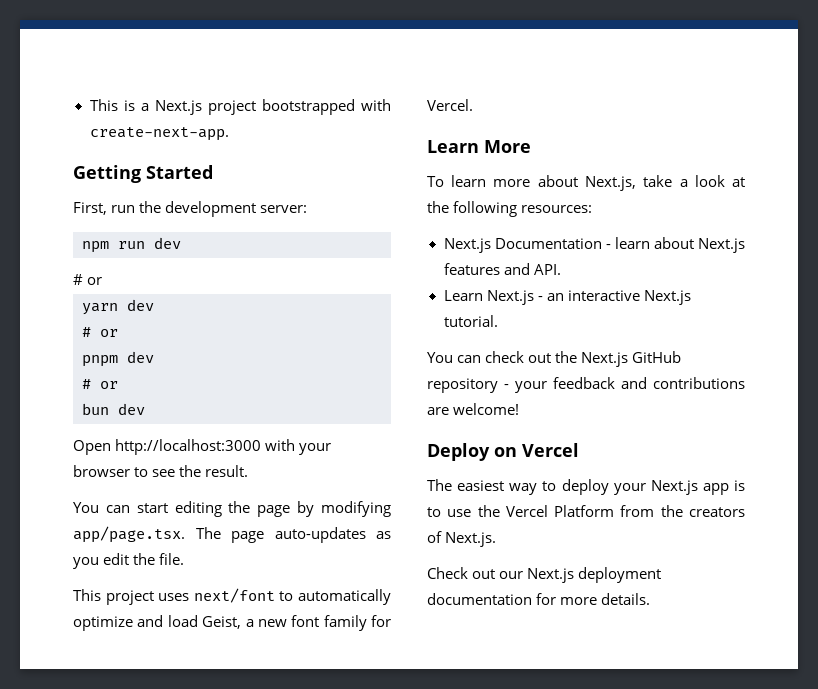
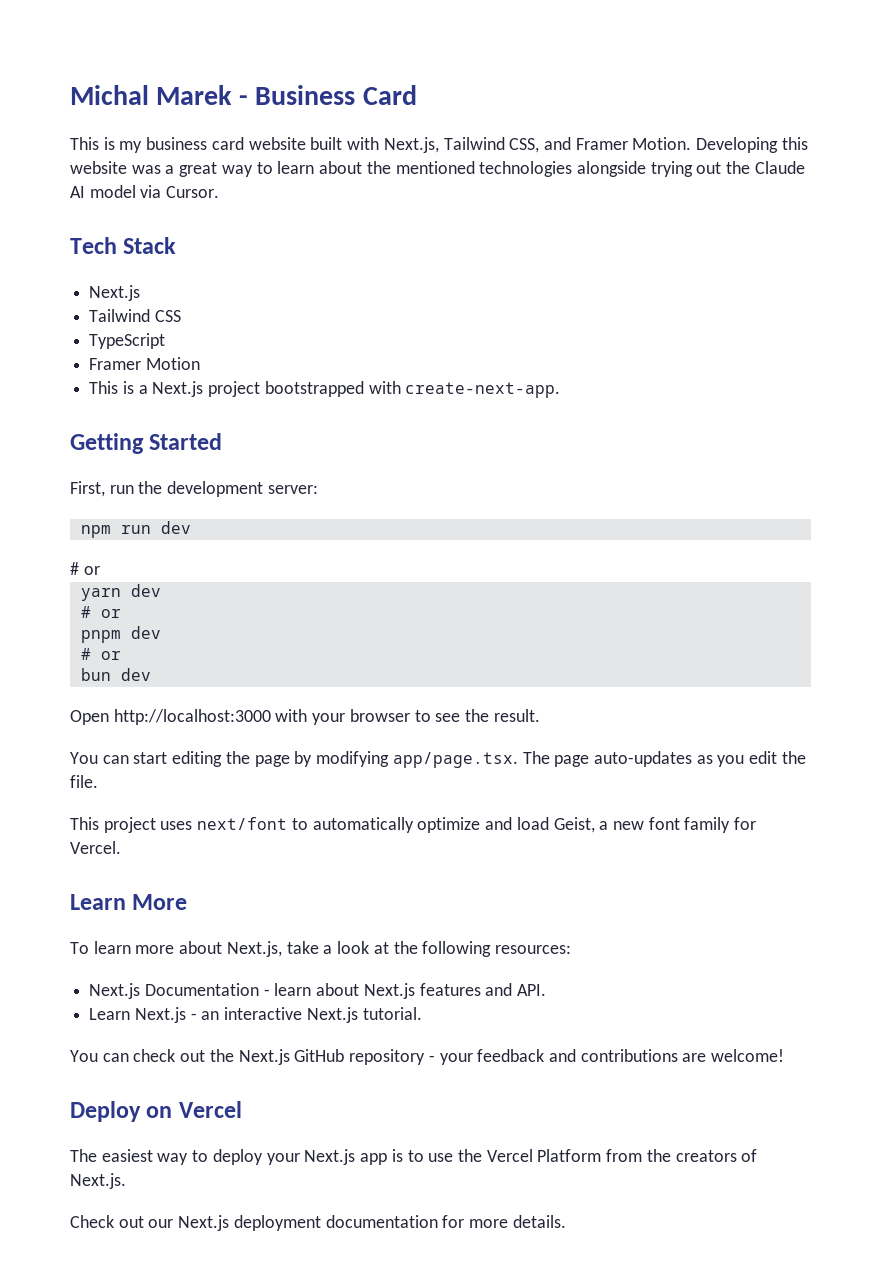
+ Michal Marek - Business Card
+ This is my business card website built with Next.js, Tailwind CSS, and Framer Motion. Developing this website was a great way to learn about the mentioned technologies alongside trying out the Claude AI model via Cursor.
+ Tech Stack
+ Next.js
+ Tailwind CSS
+ TypeScript
+ Framer Motion

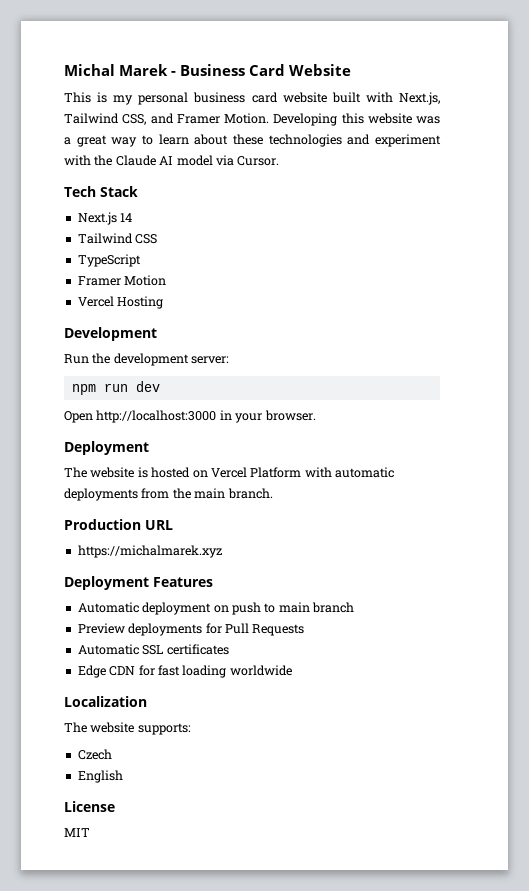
- Michal Marek - Business Card
+ Michal Marek - Business Card Website
- This is my business card website built with Next.js, Tailwind CSS, and Framer Motion.
+ This is my personal business card website built with Next.js, Tailwind CSS, and Framer Motion.
- Developing this website was a great way to learn about the mentioned technologies alongside trying out the Claude AI model via Cursor.
+ Developing this website was a great way to learn about these technologies and experiment with the Claude AI model via Cursor.
  Tech Stack
- Next.js
+ Next.js 14
- This is a Next.js project bootstrapped with create-next-app.
- Getting Started
- First, run the development server:
+ Vercel Hosting
+ Development
+ Run the development server:
  npm run dev
- # or
- yarn dev
- # or
- pnpm dev
- # or
- bun dev
- Open http://localhost:3000 with your browser to see the result.
- You can start editing the page by modifying app/page.tsx. The page auto-updates as you edit the file.
- This project uses next/font to automatically optimize and load Geist, a new font family for Vercel.
- Learn More
- To learn more about Next.js, take a look at the following resources:
- Next.js Documentation - learn about Next.js features and API.
- Learn Next.js - an interactive Next.js tutorial.
- You can check out the Next.js GitHub repository - your feedback and contributions are welcome!
- Deploy on Vercel
- The easiest way to deploy your Next.js app is to use the Vercel Platform from the creators of Next.js.
- Check out our Next.js deployment documentation for more details.
+ Open http://localhost:3000 in your browser.
+ Deployment
+ The website is hosted on Vercel Platform with automatic deployments from the main branch.
+ Production URL
+ https://michalmarek.xyz
+ Deployment Features
+ Automatic deployment on push to main branch
+ Preview deployments for Pull Requests
+ Automatic SSL certificates
+ Edge CDN for fast loading worldwide
+ Localization
+ The website supports:
+ Czech
+ English
+ License
+ MIT

